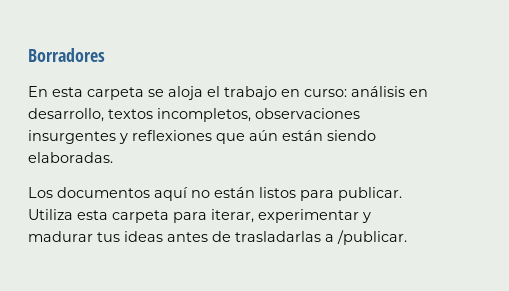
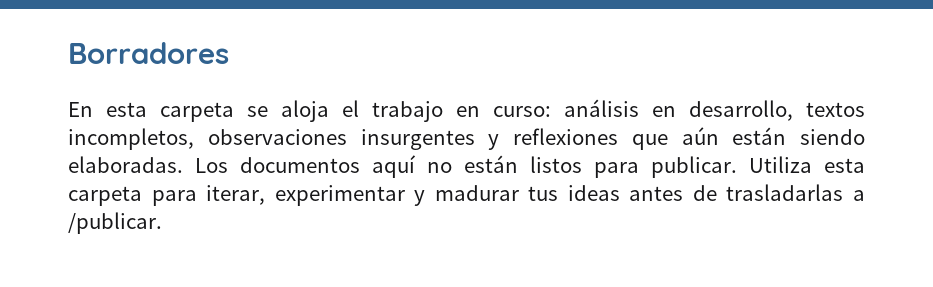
- En esta carpeta se aloja el trabajo en curso: análisis en desarrollo, textos incompletos, observaciones insurgentes y reflexiones que aún están siendo elaboradas.
- Los documentos aquí no están listos para publicar.
+ En esta carpeta se aloja el trabajo en curso: análisis en desarrollo, textos incompletos, observaciones insurgentes y reflexiones que aún están siendo elaboradas. Los documentos aquí no están listos para publicar.

